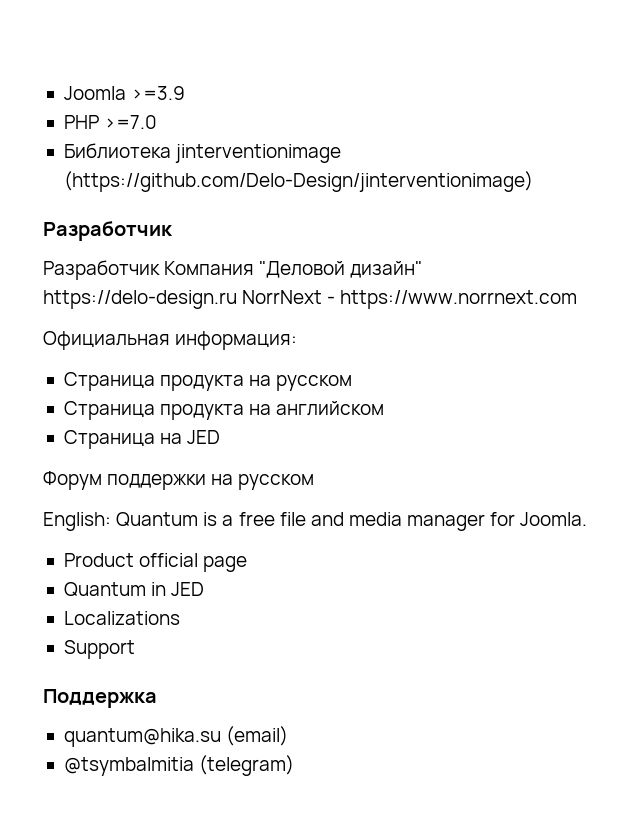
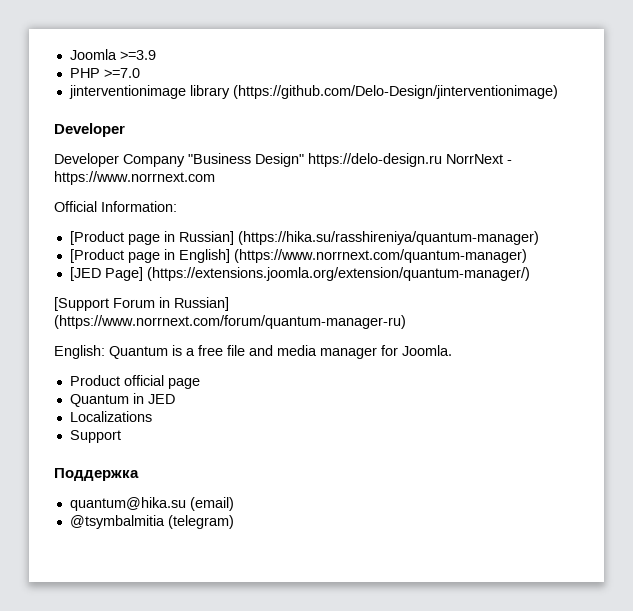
- Библиотека jinterventionimage (https://github.com/Delo-Design/jinterventionimage)
- Разработчик
- Разработчик Компания "Деловой дизайн" https://delo-design.ru NorrNext - https://www.norrnext.com
+ jinterventionimage library (https://github.com/Delo-Design/jinterventionimage)
+ Developer
+ Developer Company "Business Design" https://delo-design.ru NorrNext - https://www.norrnext.com
- Официальная информация:
- Страница продукта на русском
- Страница продукта на английском
- Страница на JED
- Форум поддержки на русском
+ Official Information:
+ [Product page in Russian] (https://hika.su/rasshireniya/quantum-manager)
+ [Product page in English] (https://www.norrnext.com/quantum-manager)
+ [JED Page] (https://extensions.joomla.org/extension/quantum-manager/)
+ [Support Forum in Russian] (https://www.norrnext.com/forum/quantum-manager-ru)

